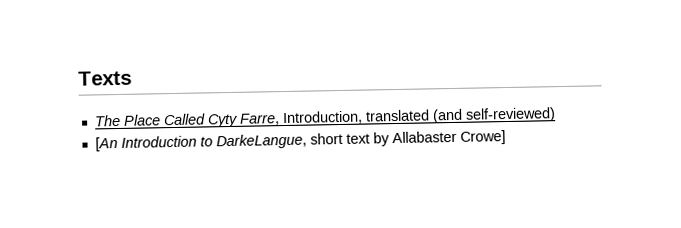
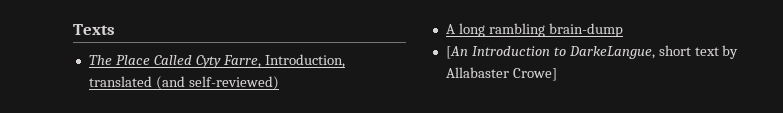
+ A long rambling brain-dump

